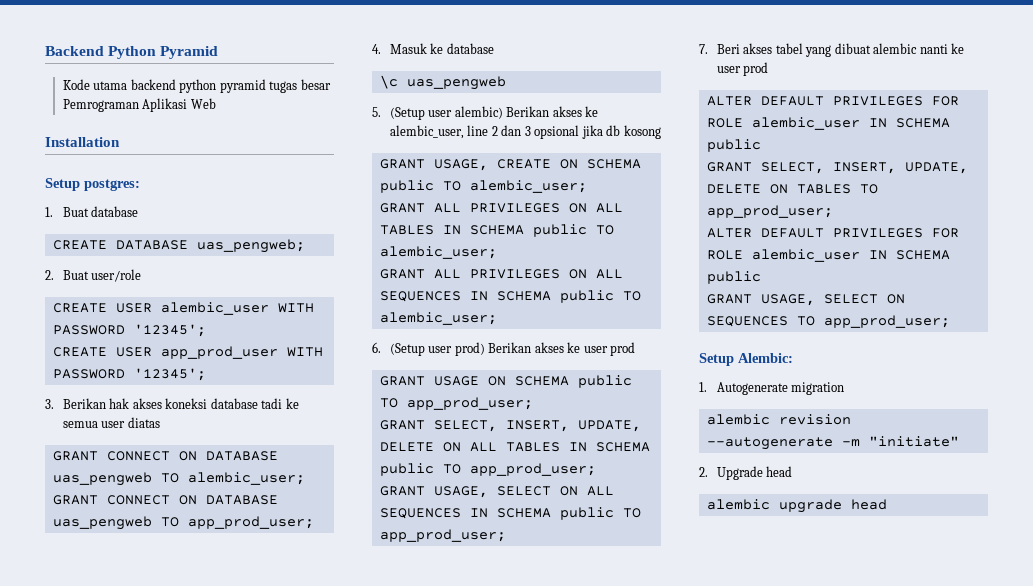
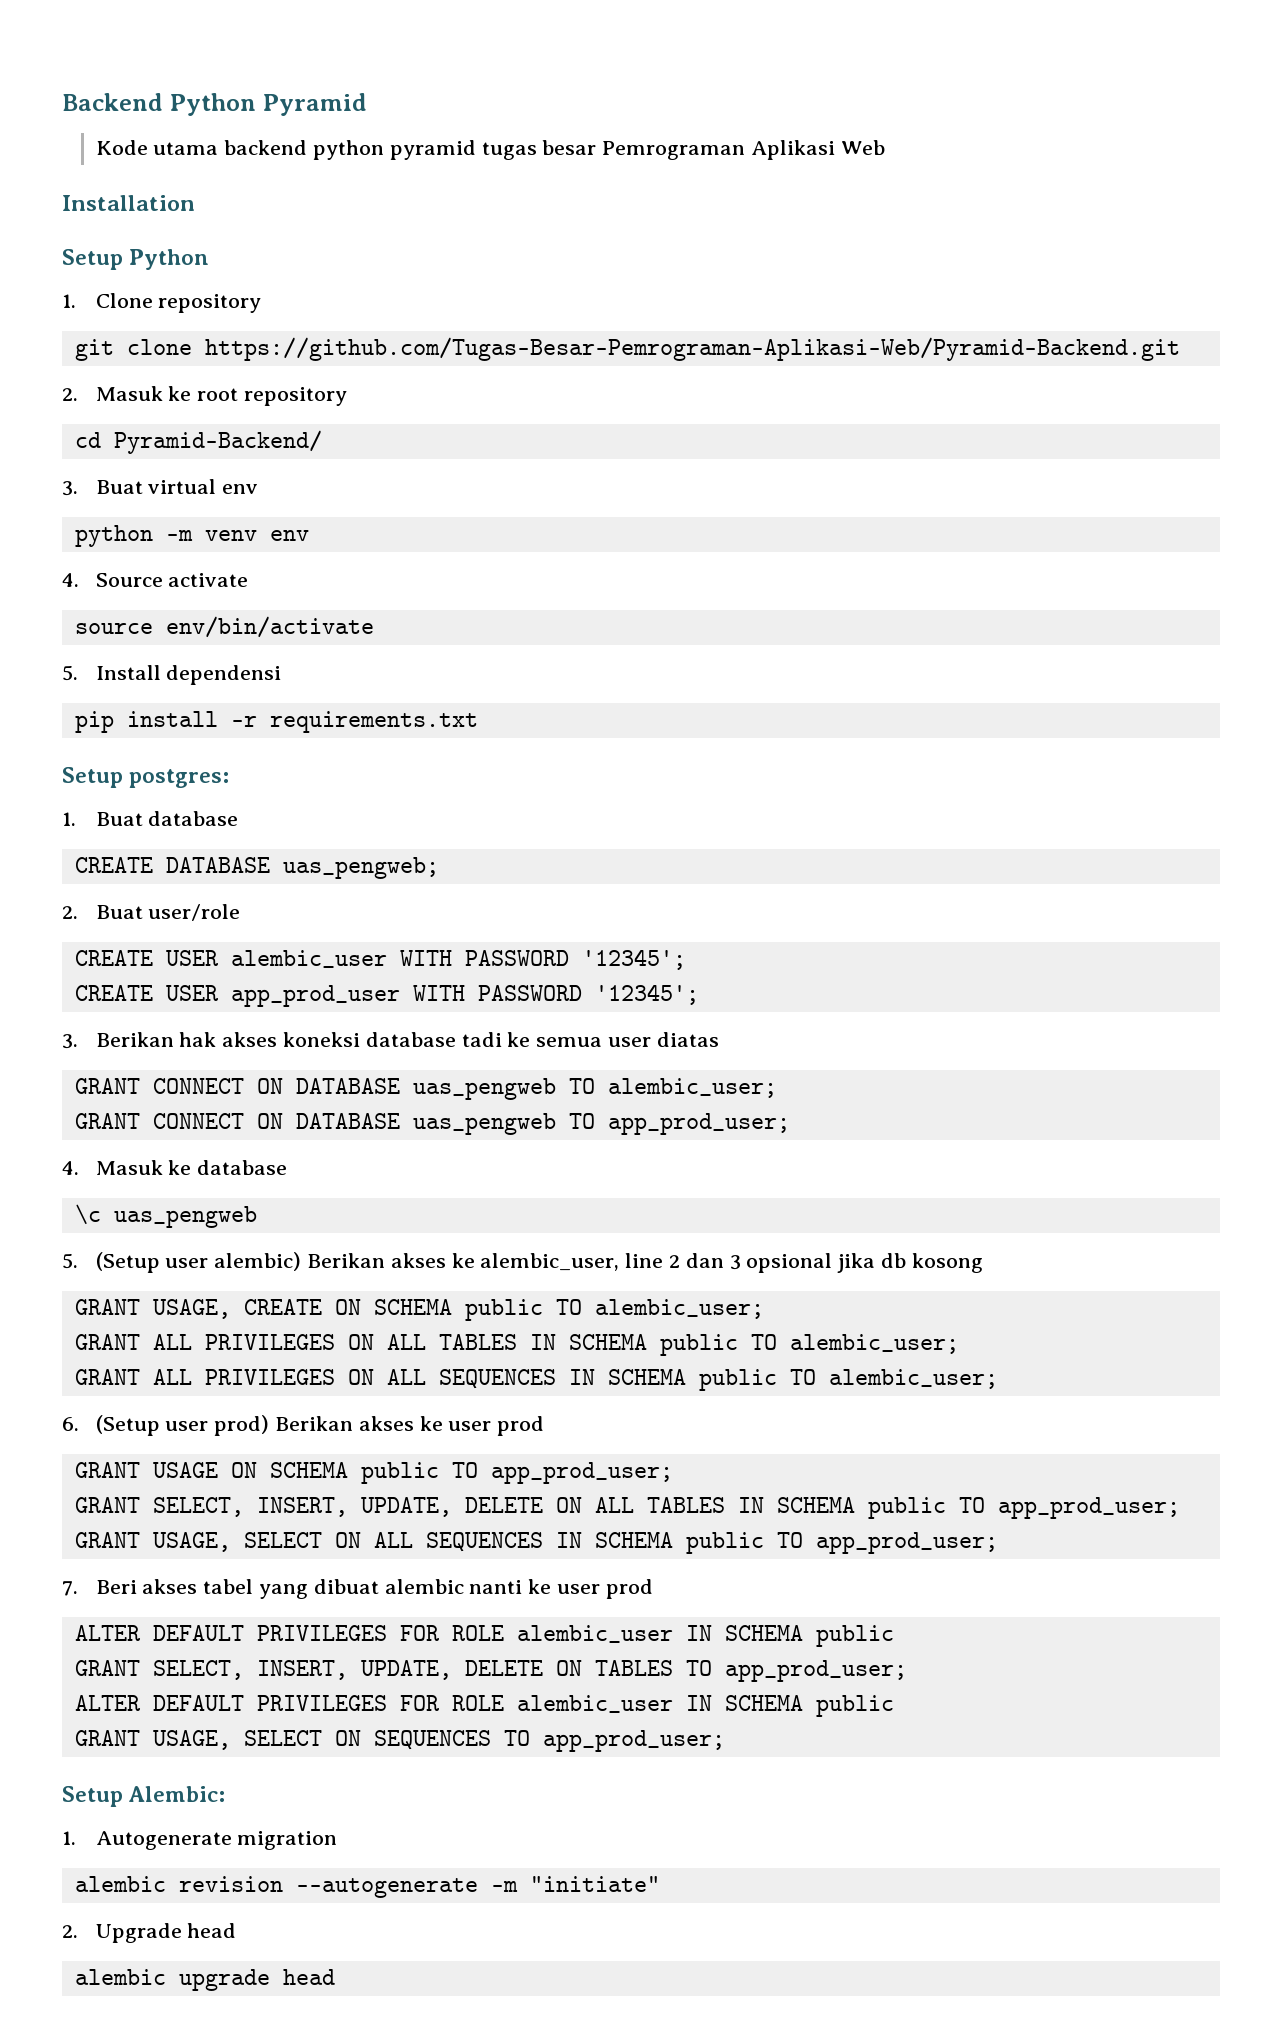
+ Setup Python
+ 1. Clone repository
+ git clone https://github.com/Tugas-Besar-Pemrograman-Aplikasi-Web/Pyramid-Backend.git
+ 2. Masuk ke root repository
+ cd Pyramid-Backend/
+ 3. Buat virtual env
+ python -m venv env
+ 4. Source activate
+ source env/bin/activate
+ 5. Install dependensi
+ pip install -r requirements.txt

